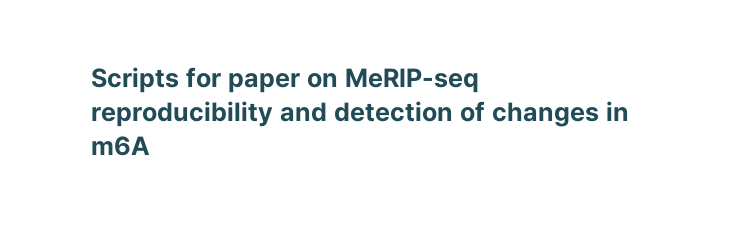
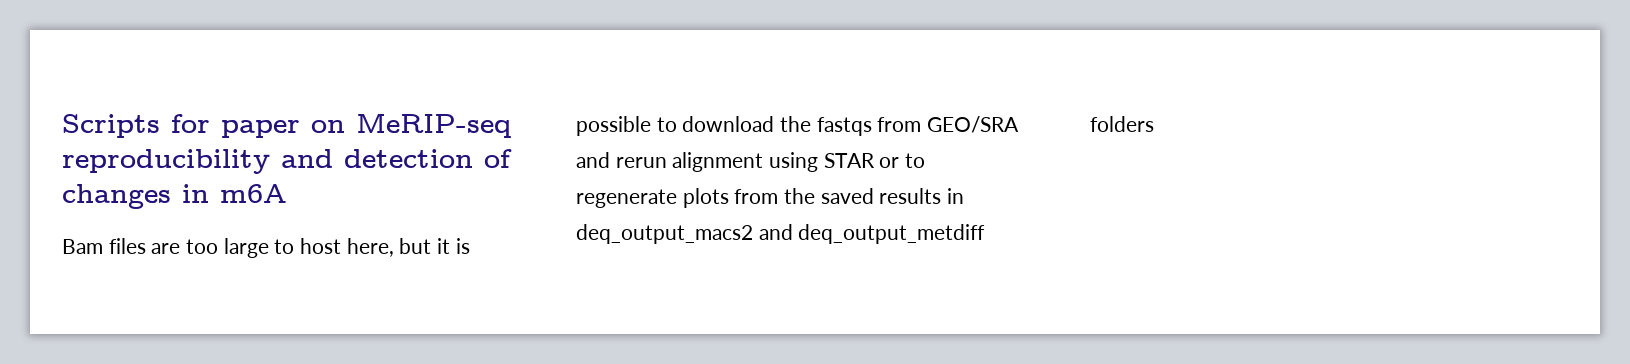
+ Bam files are too large to host here, but it is possible to download the fastqs from GEO/SRA and rerun alignment using STAR or to regenerate plots from the saved results in deq_output_macs2 and deq_output_metdiff folders

